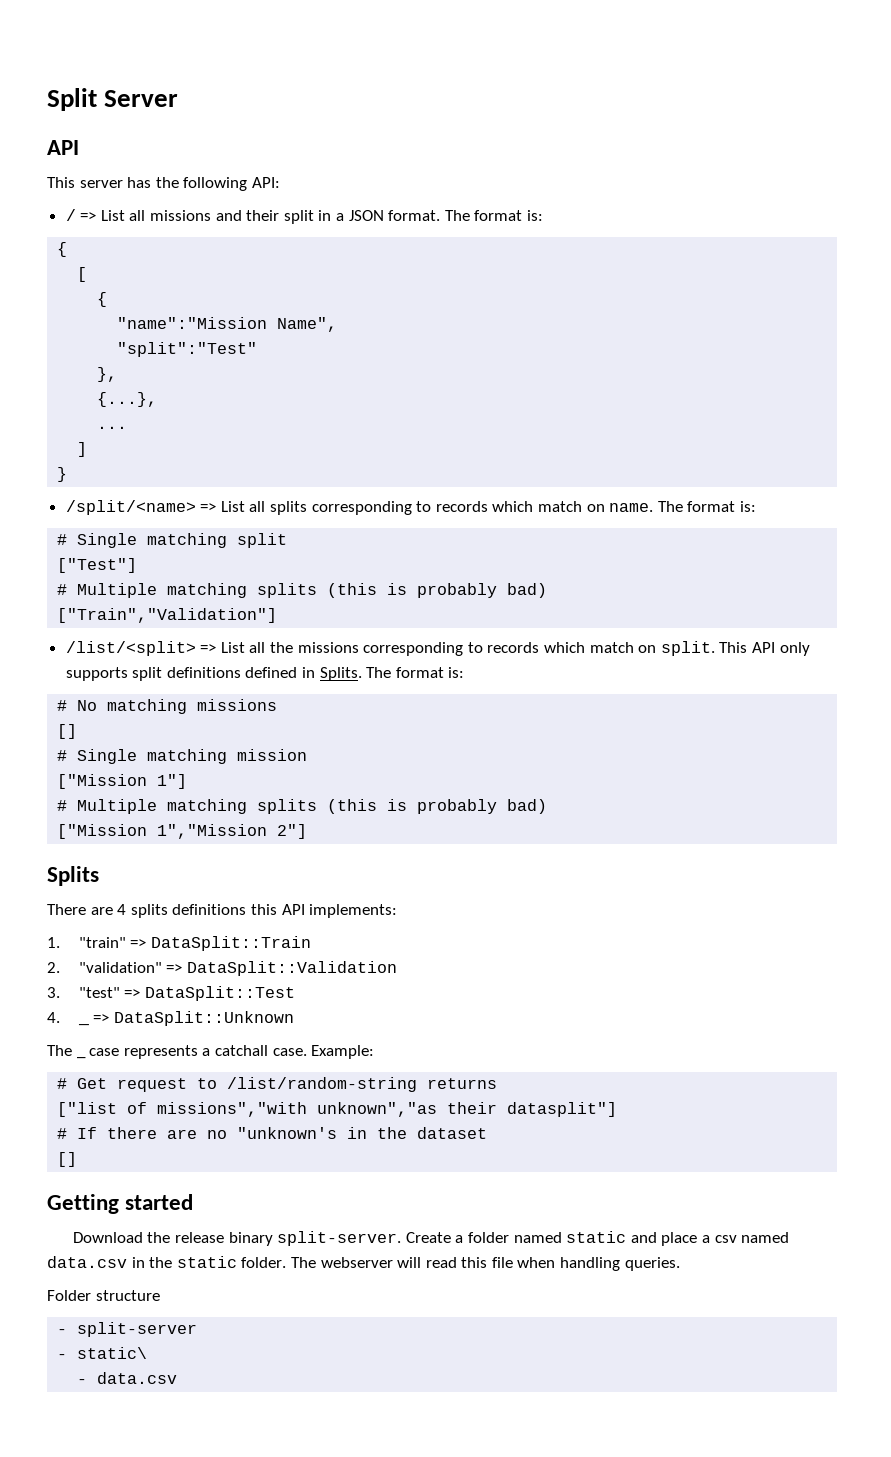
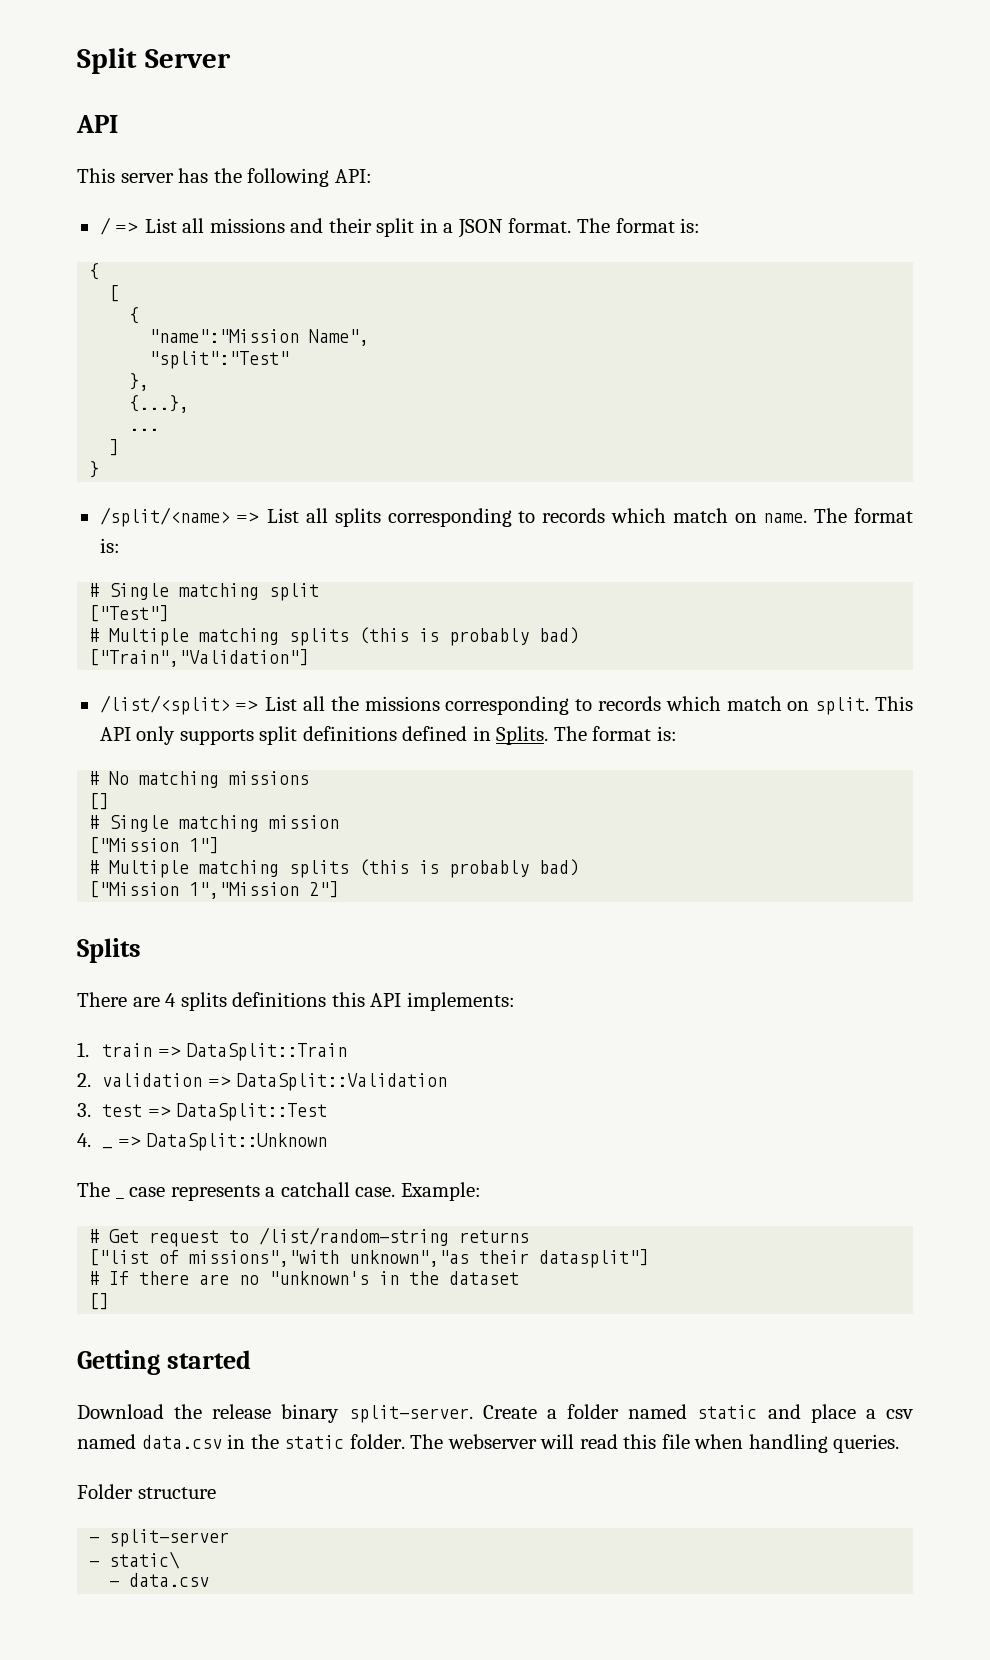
- 1. "train" => DataSplit::Train
+ 1. train => DataSplit::Train
- 2. "validation" => DataSplit::Validation
+ 2. validation => DataSplit::Validation
- 3. "test" => DataSplit::Test
+ 3. test => DataSplit::Test

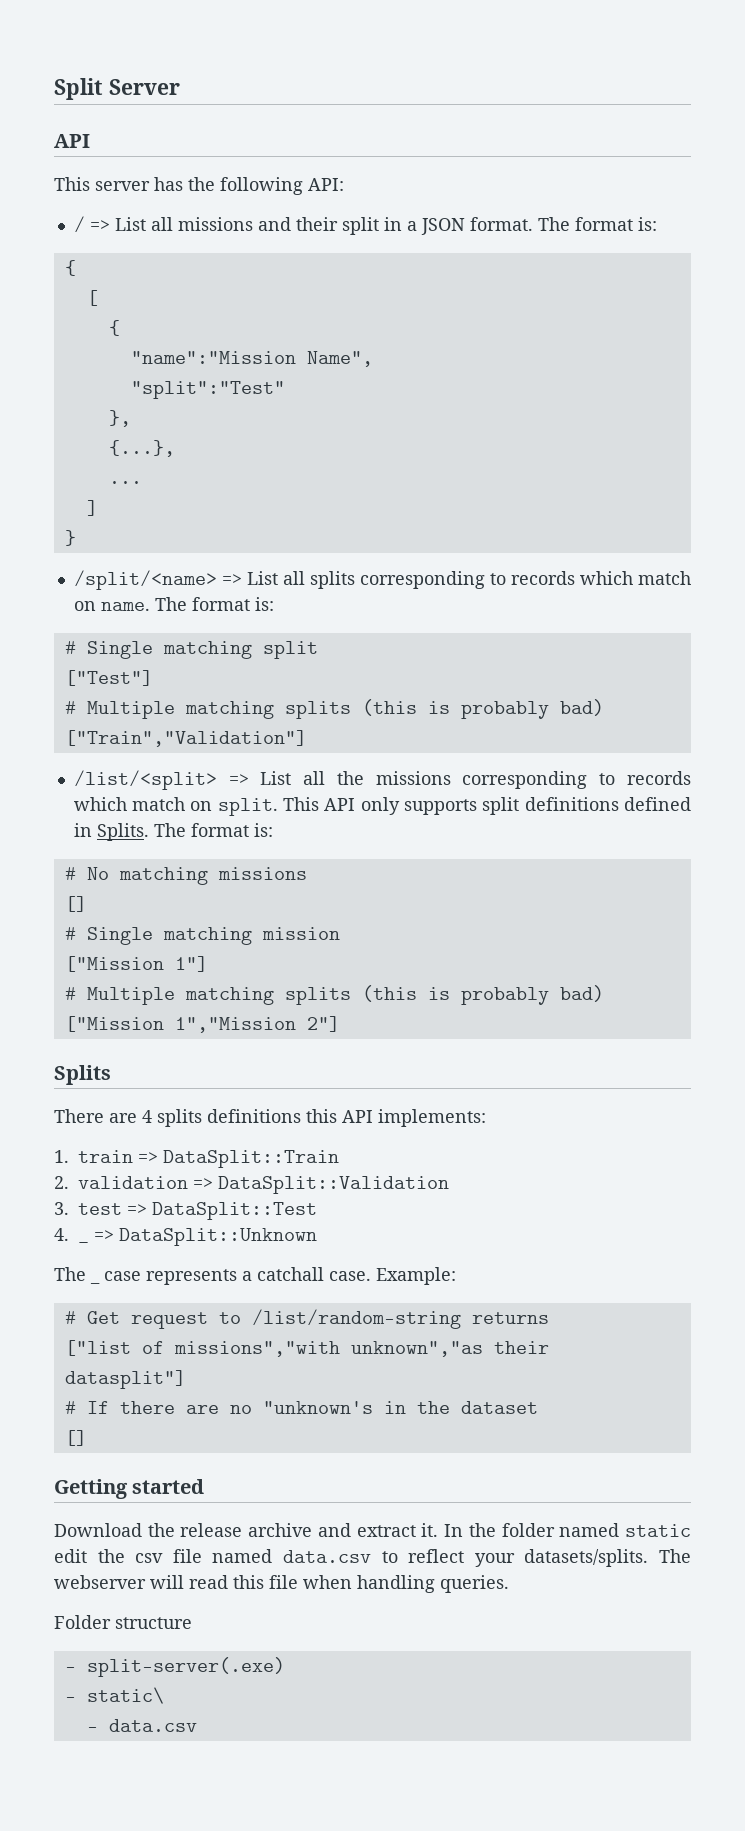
- Download the release binary split-server. Create a folder named static and place a csv named data.csv in the static folder.
+ Download the release archive and extract it. In the folder named static edit the csv file named data.csv to reflect your datasets/splits.
- - split-server
+ - split-server(.exe)

